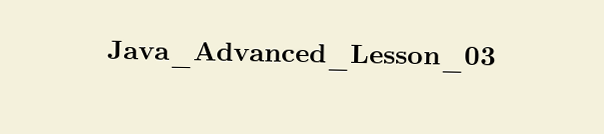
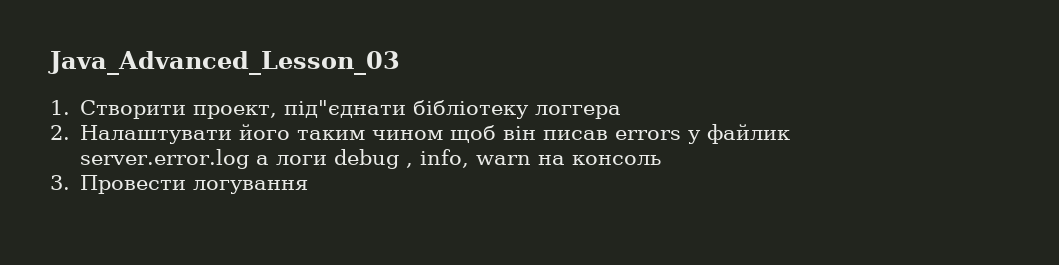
+ 1. Створити проект, під"єднати бібліотеку логгера
+ 2. Налаштувати його таким чином щоб він писав errors у файлик server.error.log а логи debug , info, warn на консоль
+ 3. Провести логування

